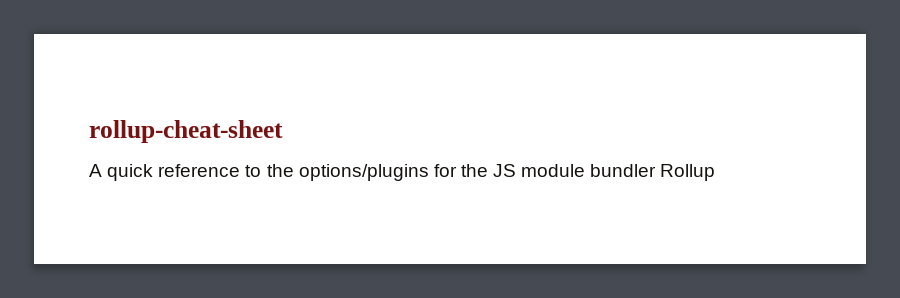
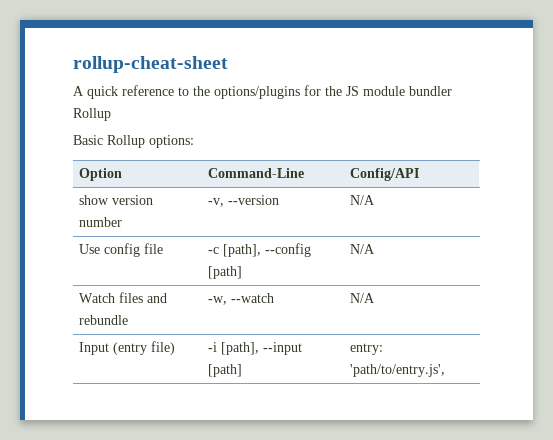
+ Basic Rollup options:
+ Option | Command-Line | Config/API
+ show version number | -v, --version | N/A
+ Use config file | -c [path], --config [path] | N/A
+ Watch files and rebundle | -w, --watch | N/A
+ Input (entry file) | -i [path], --input [path] | entry: 'path/to/entry.js',

